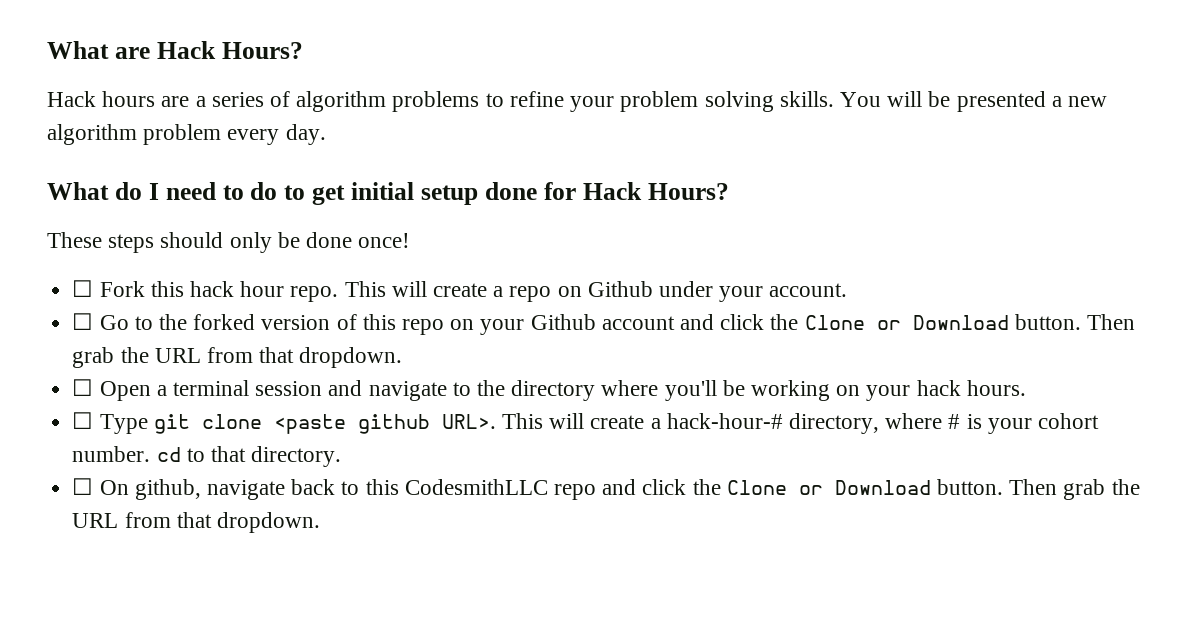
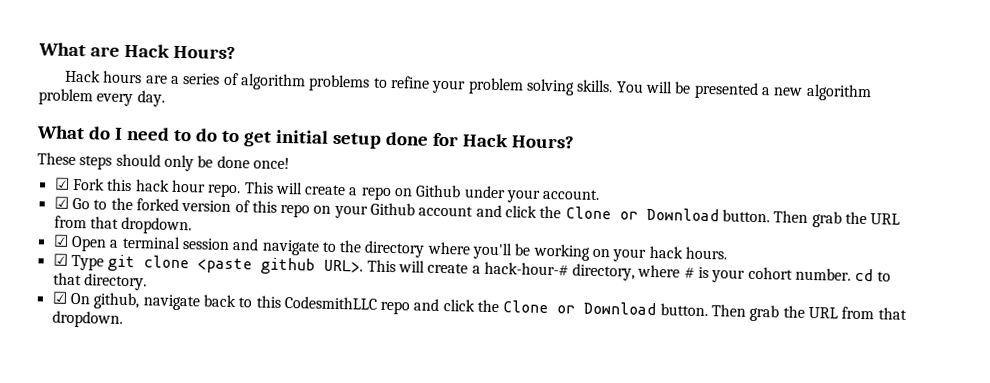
- ☐ Fork this hack hour repo.
+ ☑ Fork this hack hour repo.
- ☐ Go to the forked version of this repo on your Github account and click the Clone or Download button.
+ ☑ Go to the forked version of this repo on your Github account and click the Clone or Download button.
- ☐ Open a terminal session and navigate to the directory where you'll be working on your hack hours.
+ ☑ Open a terminal session and navigate to the directory where you'll be working on your hack hours.
- ☐ Type git clone <paste github URL>.
+ ☑ Type git clone <paste github URL>.
- ☐ On github, navigate back to this CodesmithLLC repo and click the Clone or Download button.
+ ☑ On github, navigate back to this CodesmithLLC repo and click the Clone or Download button.

